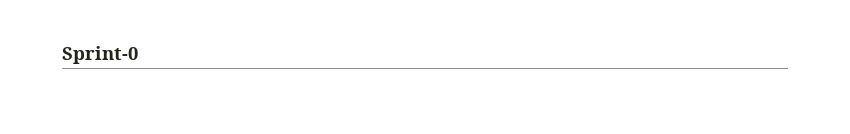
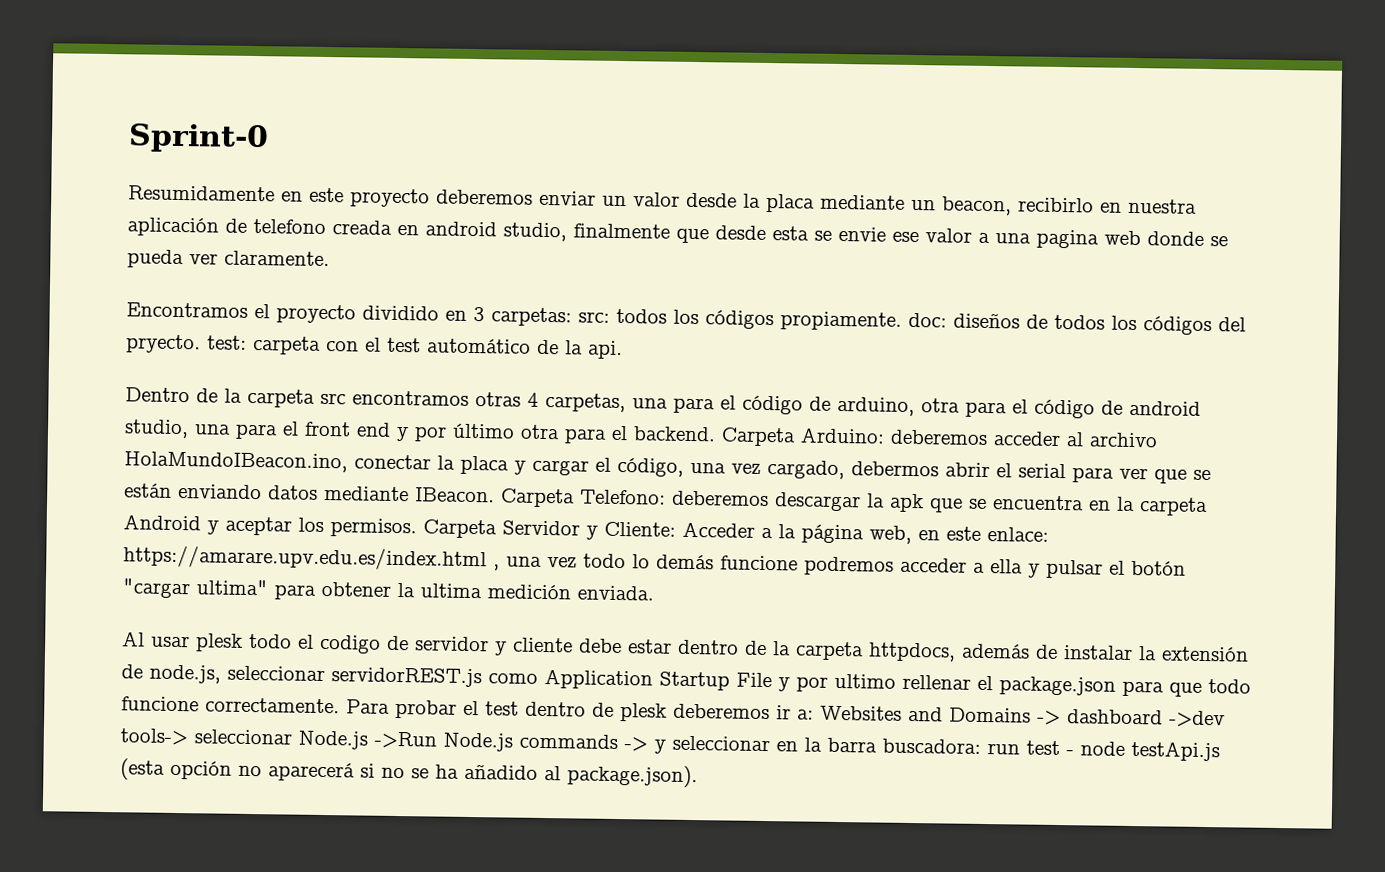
+ Resumidamente en este proyecto deberemos enviar un valor desde la placa mediante un beacon, recibirlo en nuestra aplicación de telefono creada en android studio, finalmente que desde esta se envie ese valor a una pagina web donde se pueda ver claramente.
+ Encontramos el proyecto dividido en 3 carpetas: src: todos los códigos propiamente. doc: diseños de todos los códigos del pryecto. test: carpeta con el test automático de la api.
+ Dentro de la carpeta src encontramos otras 4 carpetas, una para el código de arduino, otra para el código de android studio, una para el front end y por último otra para el backend. Carpeta Arduino: deberemos acceder al archivo HolaMundoIBeacon.ino, conectar la placa y cargar el código, una vez cargado, debermos abrir el serial para ver que se están enviando datos mediante IBeacon. Carpeta Telefono: deberemos descargar la apk que se encuentra en la carpeta Android y aceptar los permisos. Carpeta Servidor y Cliente: Acceder a la página web, en este enlace: https://amarare.upv.edu.es/index.html , una vez todo lo demás funcione podremos acceder a ella y pulsar el botón "cargar ultima" para obtener la ultima medición enviada.
+ Al usar plesk todo el codigo de servidor y cliente debe estar dentro de la carpeta httpdocs, además de instalar la extensión de node.js, seleccionar servidorREST.js como Application Startup File y por ultimo rellenar el package.json para que todo funcione correctamente. Para probar el test dentro de plesk deberemos ir a: Websites and Domains -> dashboard ->dev tools-> seleccionar Node.js ->Run Node.js commands -> y seleccionar en la barra buscadora: run test - node testApi.js (esta opción no aparecerá si no se ha añadido al package.json).

